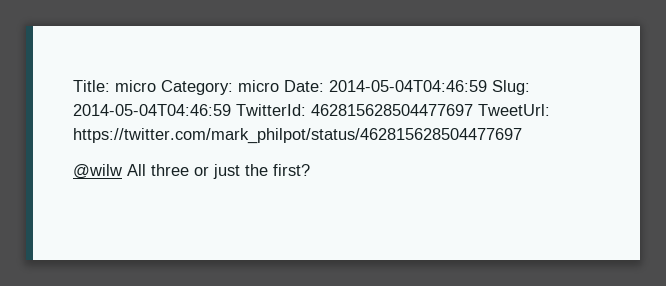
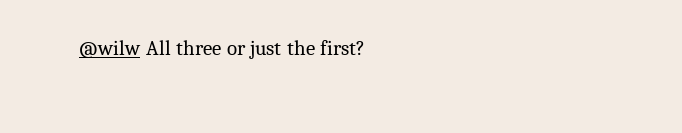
- Title: micro Category: micro Date: 2014-05-04T04:46:59 Slug: 2014-05-04T04:46:59 TwitterId: 462815628504477697 TweetUrl: https://twitter.com/mark_philpot/status/462815628504477697

